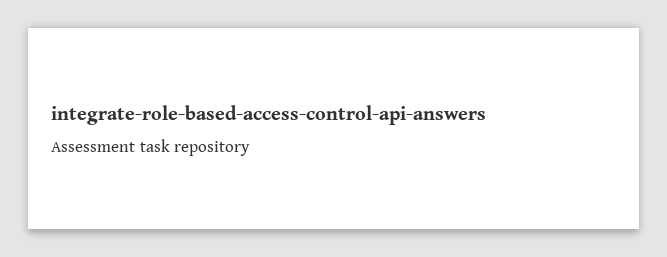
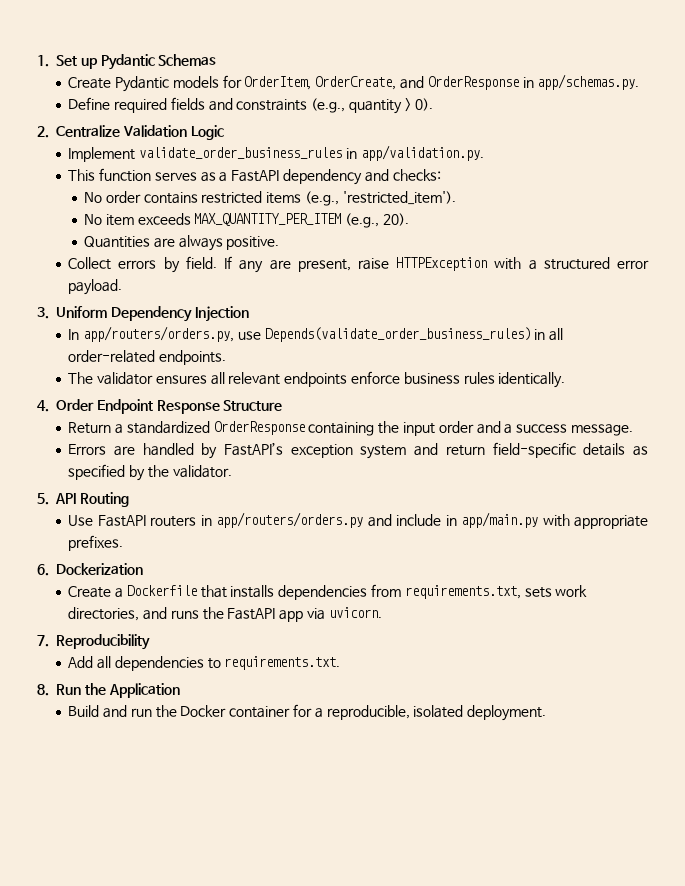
- integrate-role-based-access-control-api-answers
- Assessment task repository
+ 1. Set up Pydantic Schemas
+ Create Pydantic models for OrderItem, OrderCreate, and OrderResponse in app/schemas.py.
+ Define required fields and constraints (e.g., quantity > 0).
+ 2. Centralize Validation Logic
+ Implement validate_order_business_rules in app/validation.py.
+ This function serves as a FastAPI dependency and checks:
+ No order contains restricted items (e.g., 'restricted_item').
+ No item exceeds MAX_QUANTITY_PER_ITEM (e.g., 20).
+ Quantities are always positive.
+ Collect errors by field. If any are present, raise HTTPException with a structured error payload.
+ 3. Uniform Dependency Injection
+ In app/routers/orders.py, use Depends(validate_order_business_rules) in all order-related endpoints.
+ The validator ensures all relevant endpoints enforce business rules identically.
+ 4. Order Endpoint Response Structure
+ Return a standardized OrderResponse containing the input order and a success message.
+ Errors are handled by FastAPI’s exception system and return field-specific details as specified by the validator.
+ 5. API Routing
+ Use FastAPI routers in app/routers/orders.py and include in app/main.py with appropriate prefixes.
+ 6. Dockerization
+ Create a Dockerfile that installs dependencies from requirements.txt, sets work directories, and runs the FastAPI app via uvicorn.
+ 7. Reproducibility
+ Add all dependencies to requirements.txt.
+ 8. Run the Application
+ Build and run the Docker container for a reproducible, isolated deployment.

